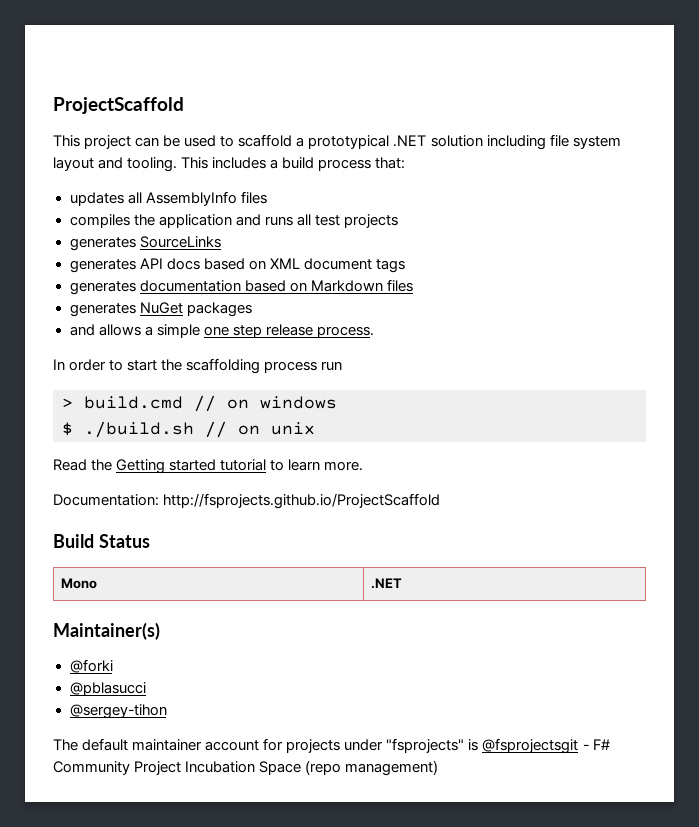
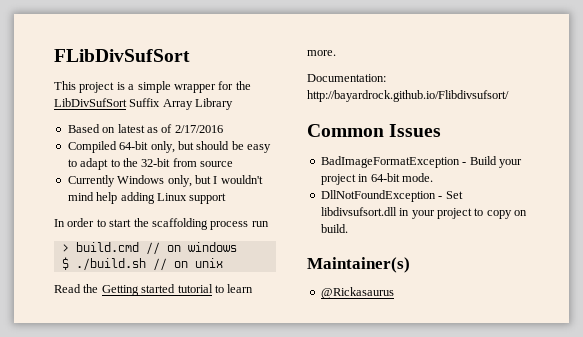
- ProjectScaffold
+ FLibDivSufSort
- This project can be used to scaffold a prototypical .NET solution including file system layout and tooling. This includes a build process that:
- updates all AssemblyInfo files
- compiles the application and runs all test projects
- generates SourceLinks
- generates API docs based on XML document tags
- generates documentation based on Markdown files
- generates NuGet packages
- and allows a simple one step release process.
+ This project is a simple wrapper for the LibDivSufSort Suffix Array Library
+ Based on latest as of 2/17/2016
+ Compiled 64-bit only, but should be easy to adapt to the 32-bit from source
+ Currently Windows only, but I wouldn't mind help adding Linux support
- Documentation: http://fsprojects.github.io/ProjectScaffold
- Build Status
- Mono | .NET
+ Documentation: http://bayardrock.github.io/Flibdivsufsort/
+ Common Issues
+ BadImageFormatException - Build your project in 64-bit mode.
+ DllNotFoundException - Set libdivsufsort.dll in your project to copy on build.
  Maintainer(s)
- @forki
- @pblasucci
- @sergey-tihon
- The default maintainer account for projects under "fsprojects" is @fsprojectsgit - F# Community Project Incubation Space (repo management)
+ @Rickasaurus

